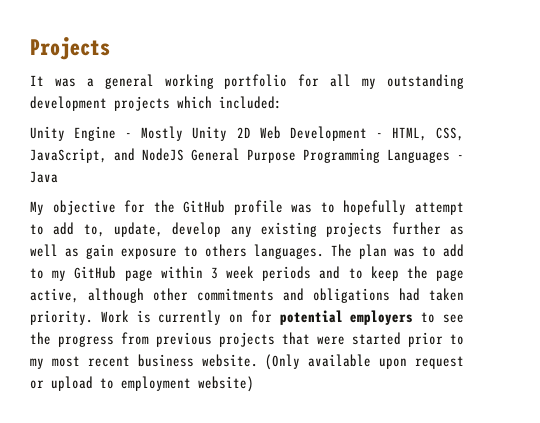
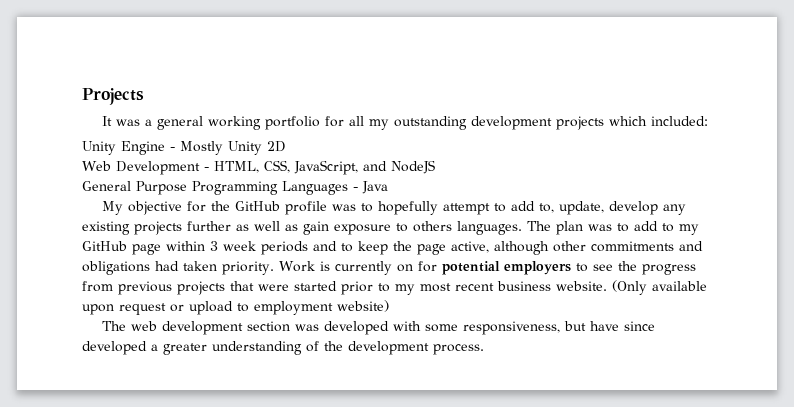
- Unity Engine - Mostly Unity 2D Web Development - HTML, CSS, JavaScript, and NodeJS General Purpose Programming Languages - Java
+ Unity Engine - Mostly Unity 2D
+ Web Development - HTML, CSS, JavaScript, and NodeJS
+ General Purpose Programming Languages - Java
+ The web development section was developed with some responsiveness, but have since developed a greater understanding of the development process.

